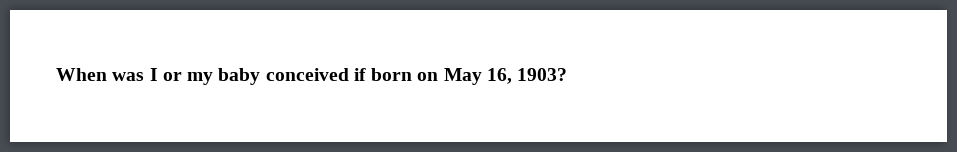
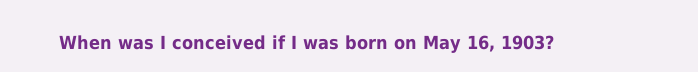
- When was I or my baby conceived if born on May 16, 1903?
+ When was I conceived if I was born on May 16, 1903?

